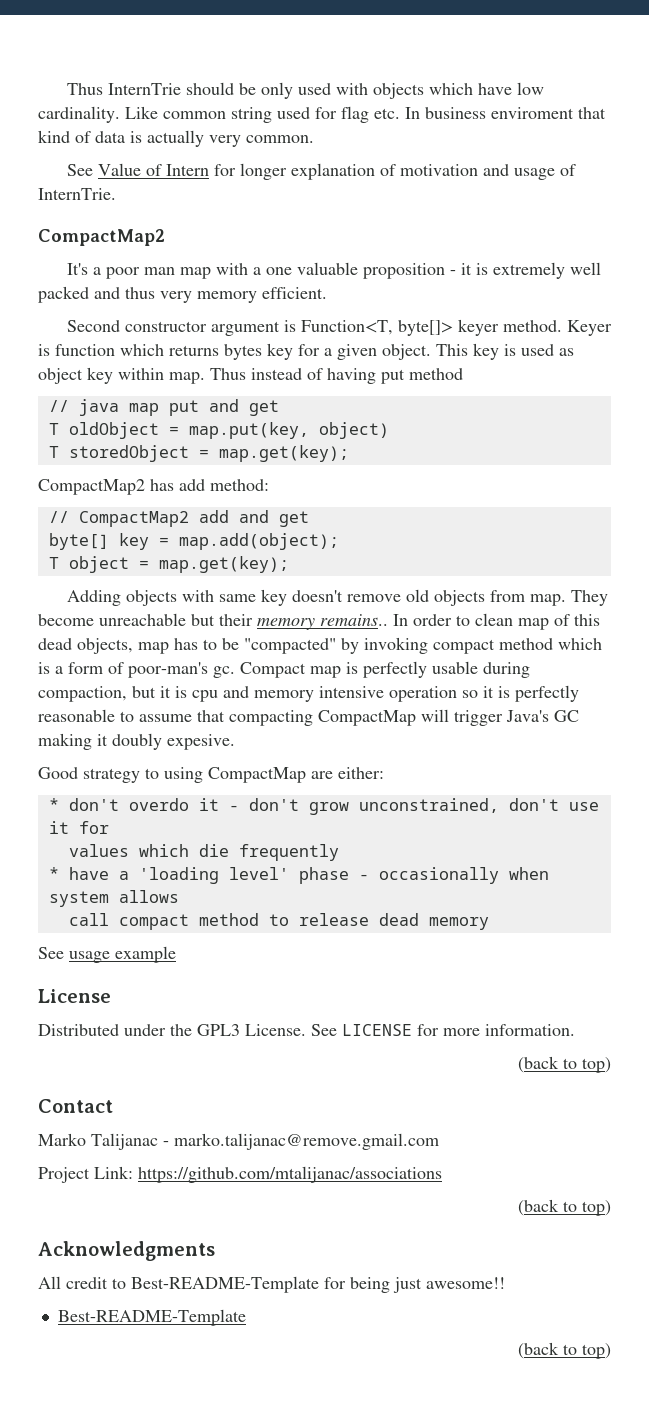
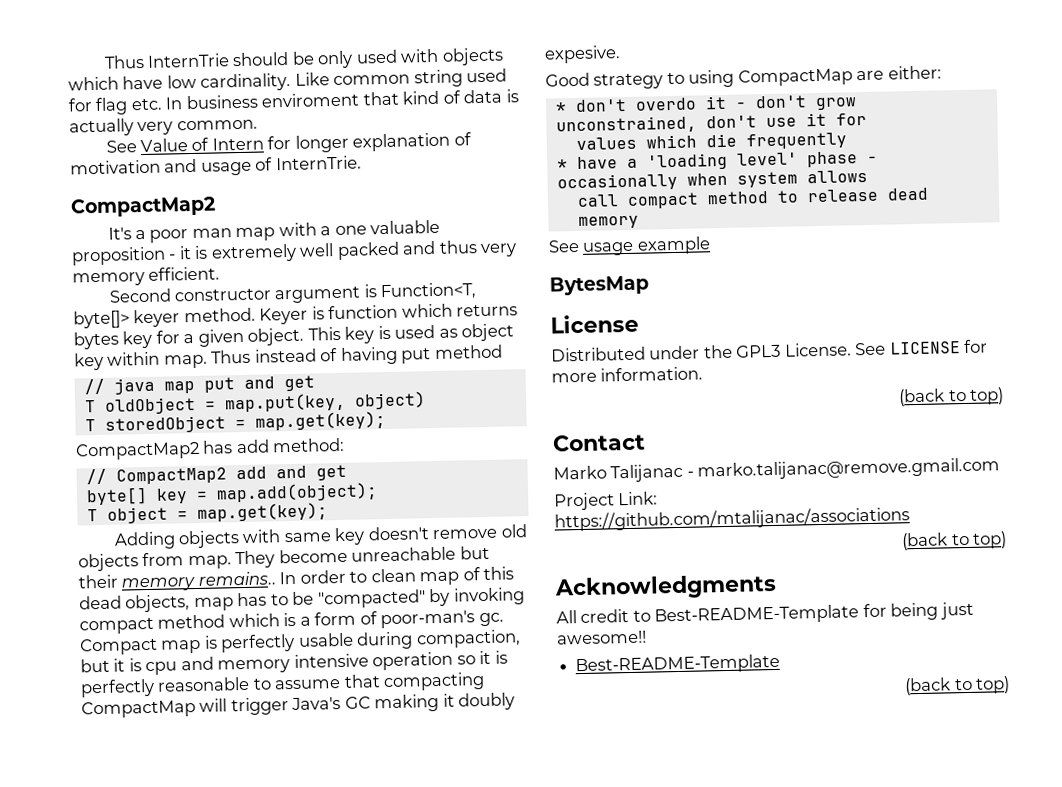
+ BytesMap

